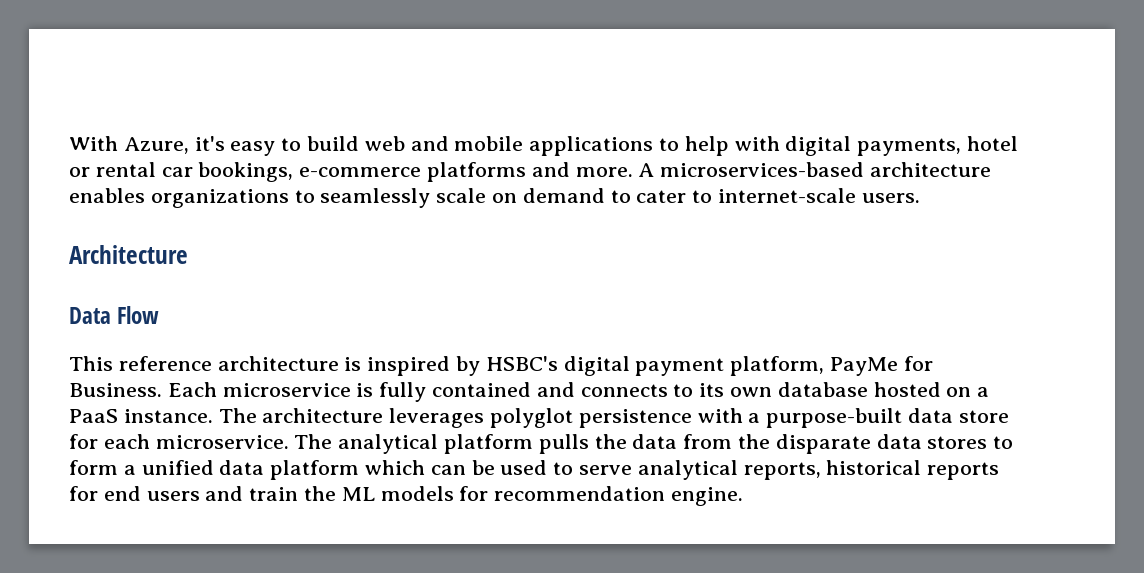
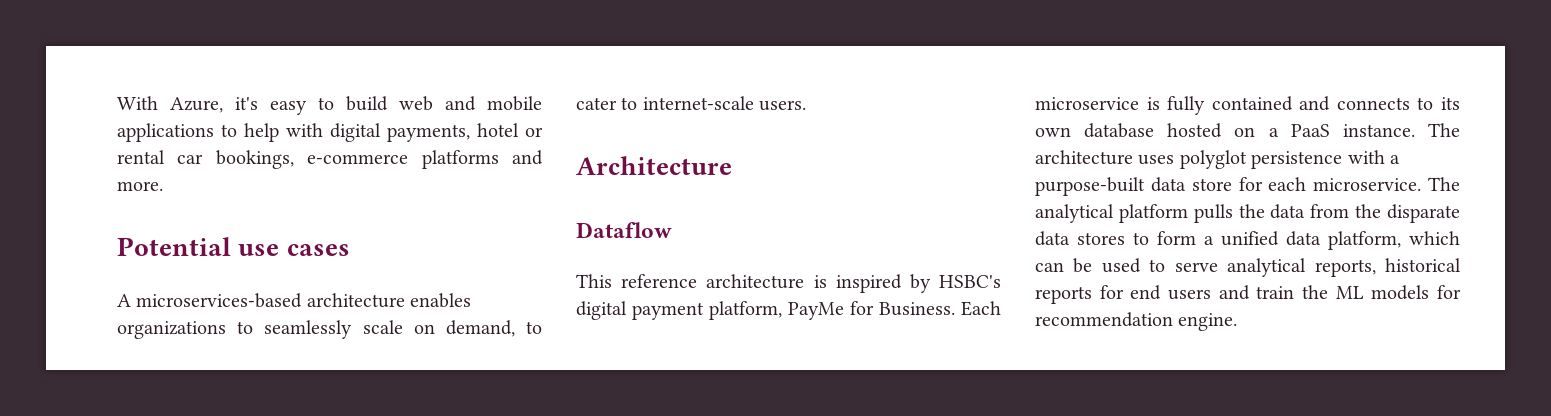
- With Azure, it's easy to build web and mobile applications to help with digital payments, hotel or rental car bookings, e-commerce platforms and more. A microservices-based architecture enables organizations to seamlessly scale on demand to cater to internet-scale users.
+ With Azure, it's easy to build web and mobile applications to help with digital payments, hotel or rental car bookings, e-commerce platforms and more.
+ Potential use cases
+ A microservices-based architecture enables organizations to seamlessly scale on demand, to cater to internet-scale users.
- Data Flow
+ Dataflow
- The architecture leverages polyglot persistence with a purpose-built data store for each microservice.
+ The architecture uses polyglot persistence with a purpose-built data store for each microservice.
- The analytical platform pulls the data from the disparate data stores to form a unified data platform which can be used to serve analytical reports, historical reports for end users and train the ML models for recommendation engine.
+ The analytical platform pulls the data from the disparate data stores to form a unified data platform, which can be used to serve analytical reports, historical reports for end users and train the ML models for recommendation engine.

